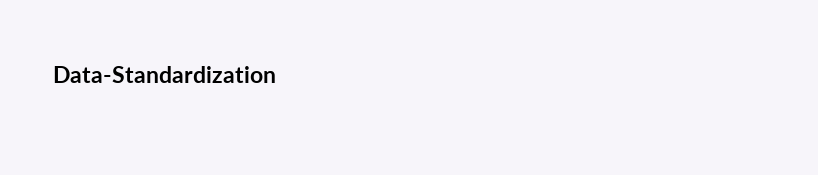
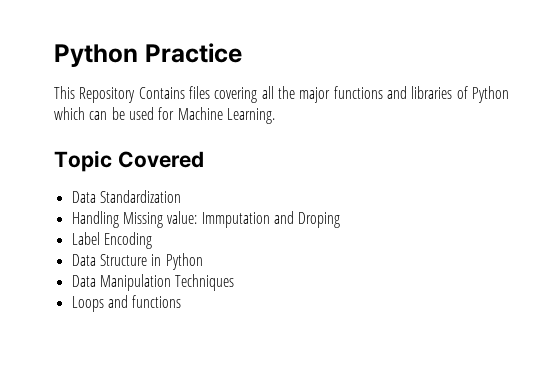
- Data-Standardization
+ Python Practice
+ This Repository Contains files covering all the major functions and libraries of Python which can be used for Machine Learning.
+ Topic Covered
+ Data Standardization
+ Handling Missing value: Immputation and Droping
+ Label Encoding
+ Data Structure in Python
+ Data Manipulation Techniques
+ Loops and functions

